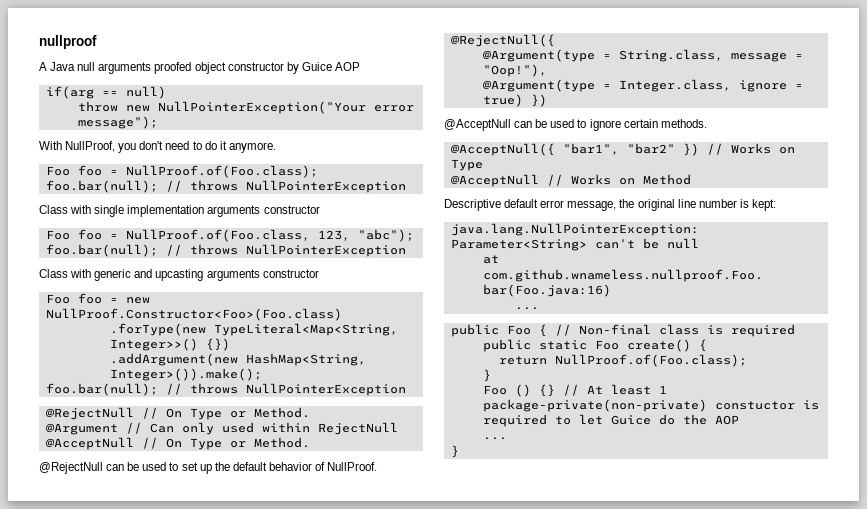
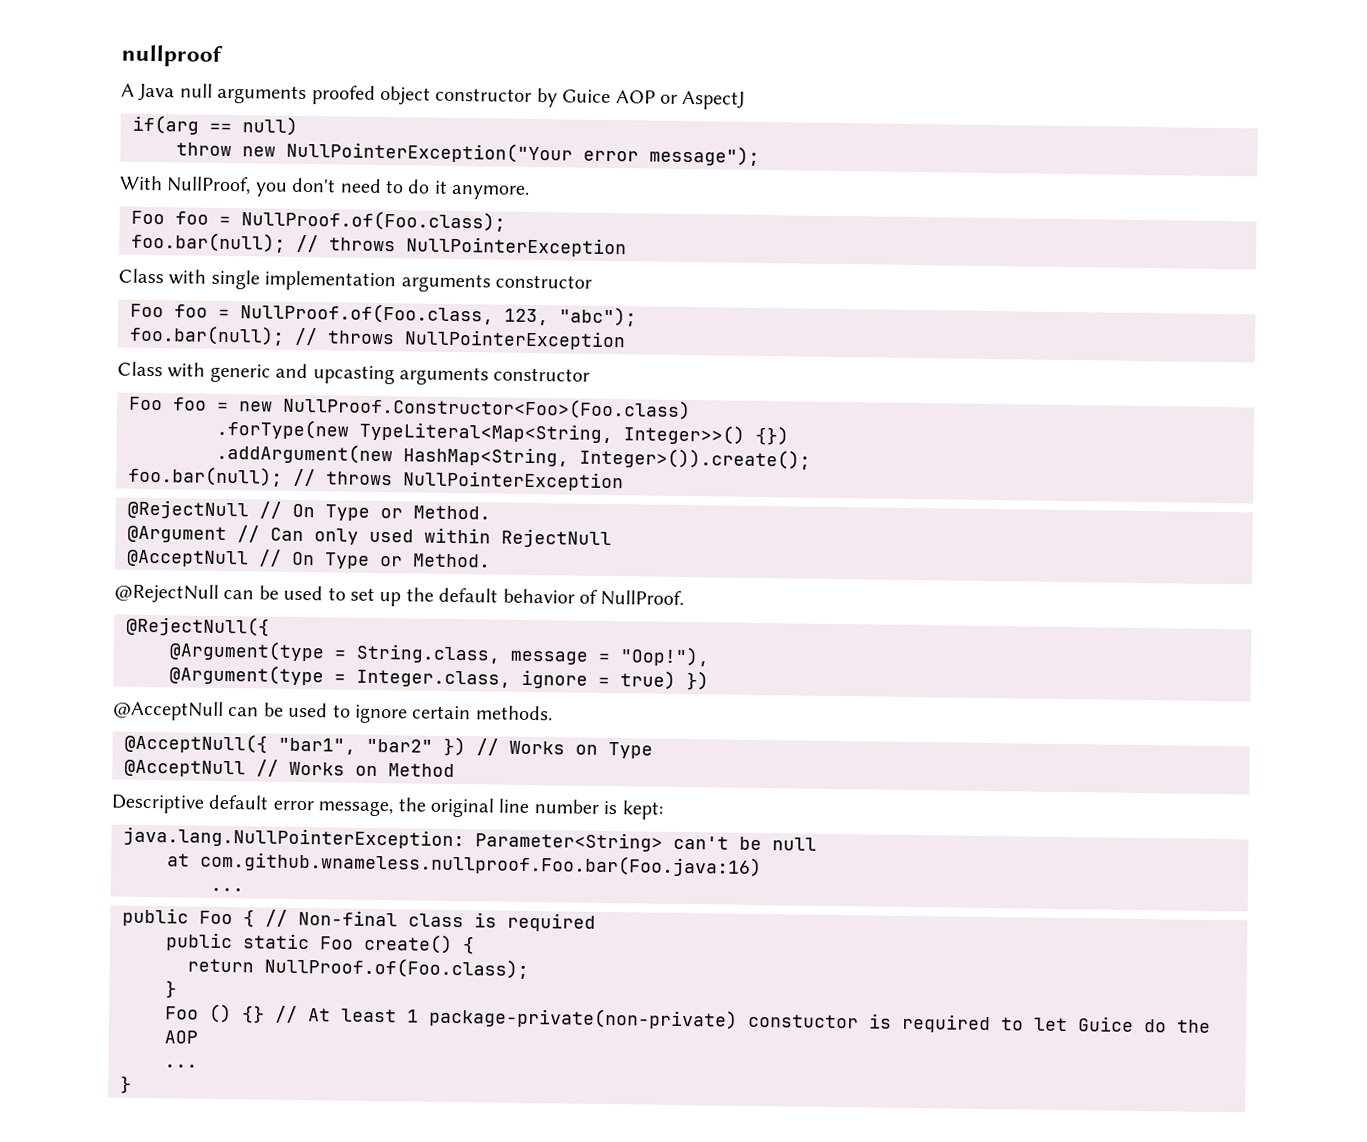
- A Java null arguments proofed object constructor by Guice AOP
+ A Java null arguments proofed object constructor by Guice AOP or AspectJ
- .addArgument(new HashMap<String, Integer>()).make();
+ .addArgument(new HashMap<String, Integer>()).create();

